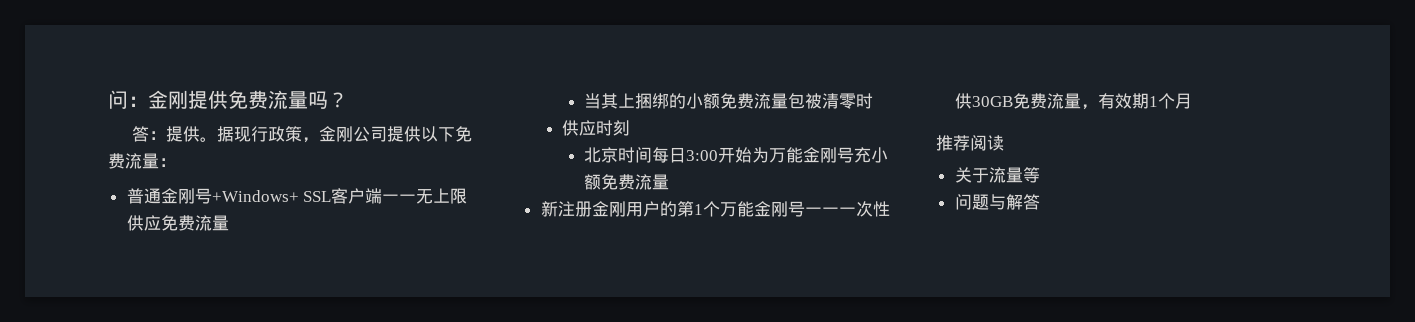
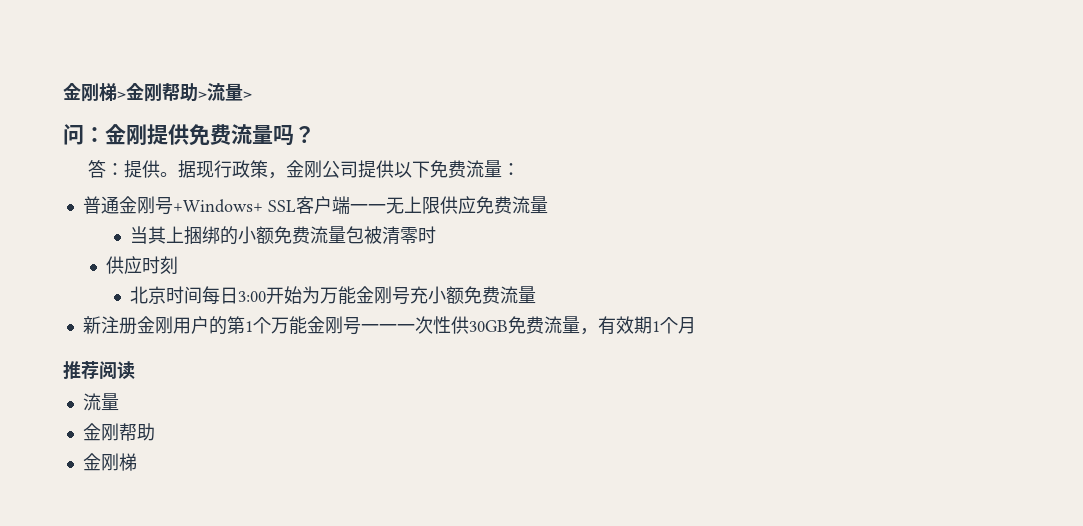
+ 金刚梯>金刚帮助>流量>
  推荐阅读
- 关于流量等
- 问题与解答
+ 流量
+ 金刚帮助
+ 金刚梯

